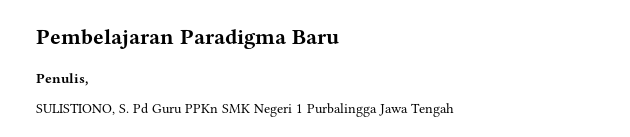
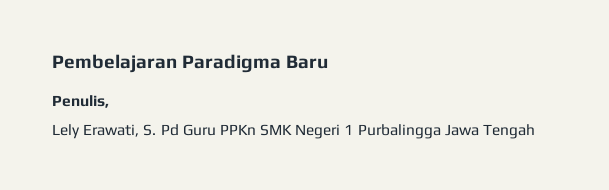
- SULISTIONO, S. Pd Guru PPKn SMK Negeri 1 Purbalingga Jawa Tengah
+ Lely Erawati, S. Pd Guru PPKn SMK Negeri 1 Purbalingga Jawa Tengah

